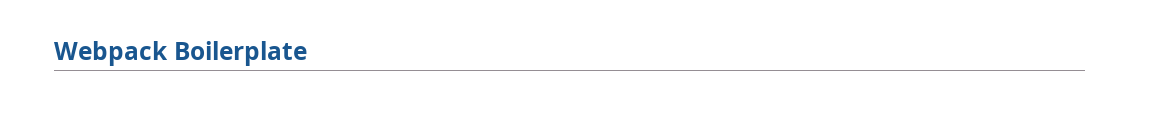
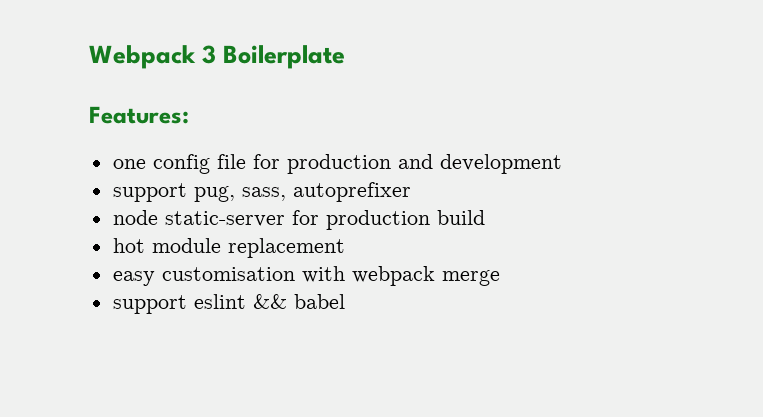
- Webpack Boilerplate
+ Webpack 3 Boilerplate
+ Features:
+ one config file for production and development
+ support pug, sass, autoprefixer
+ node static-server for production build
+ hot module replacement
+ easy customisation with webpack merge
+ support eslint && babel

